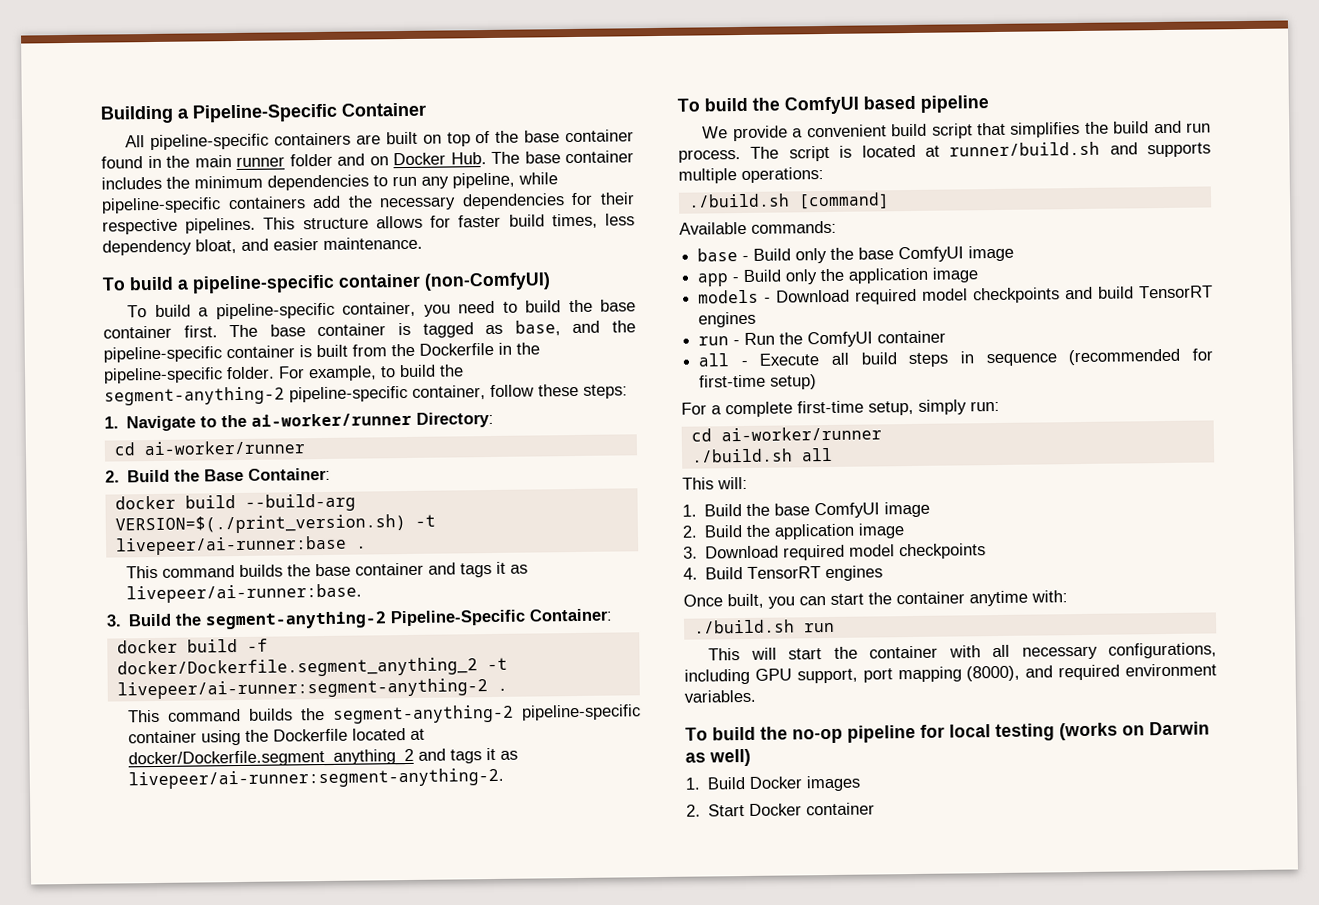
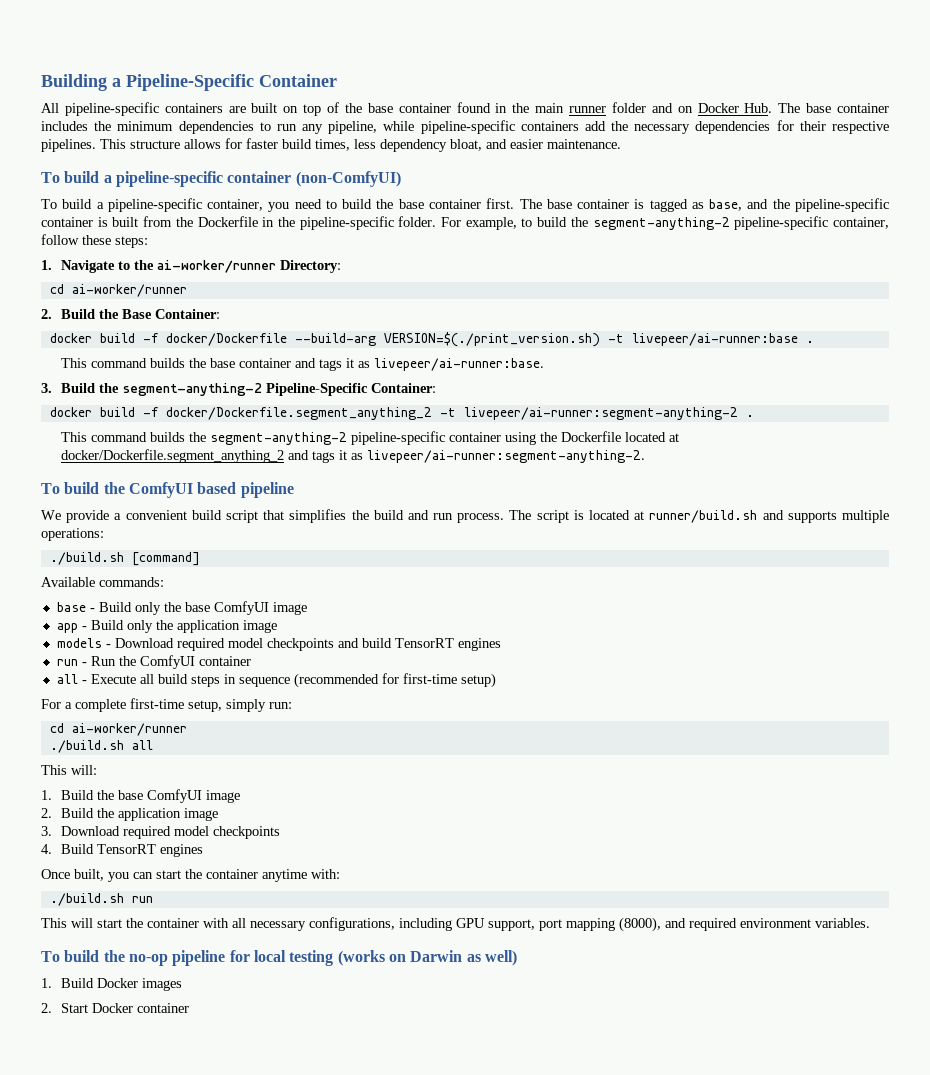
- docker build --build-arg VERSION=$(./print_version.sh) -t livepeer/ai-runner:base .
+ docker build -f docker/Dockerfile --build-arg VERSION=$(./print_version.sh) -t livepeer/ai-runner:base .

